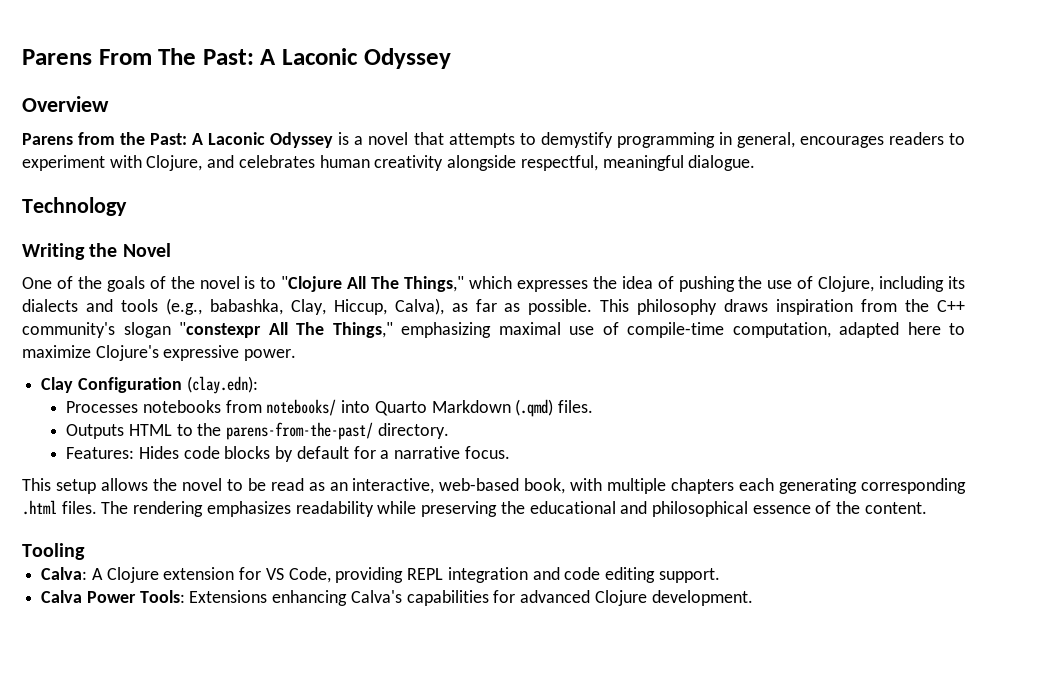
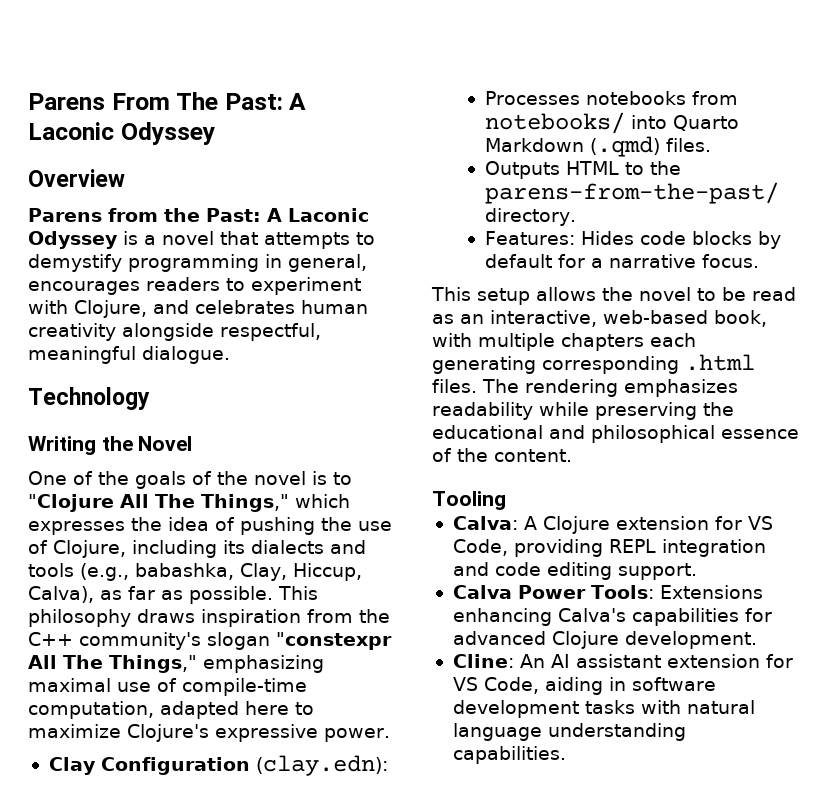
+ Cline: An AI assistant extension for VS Code, aiding in software development tasks with natural language understanding capabilities.

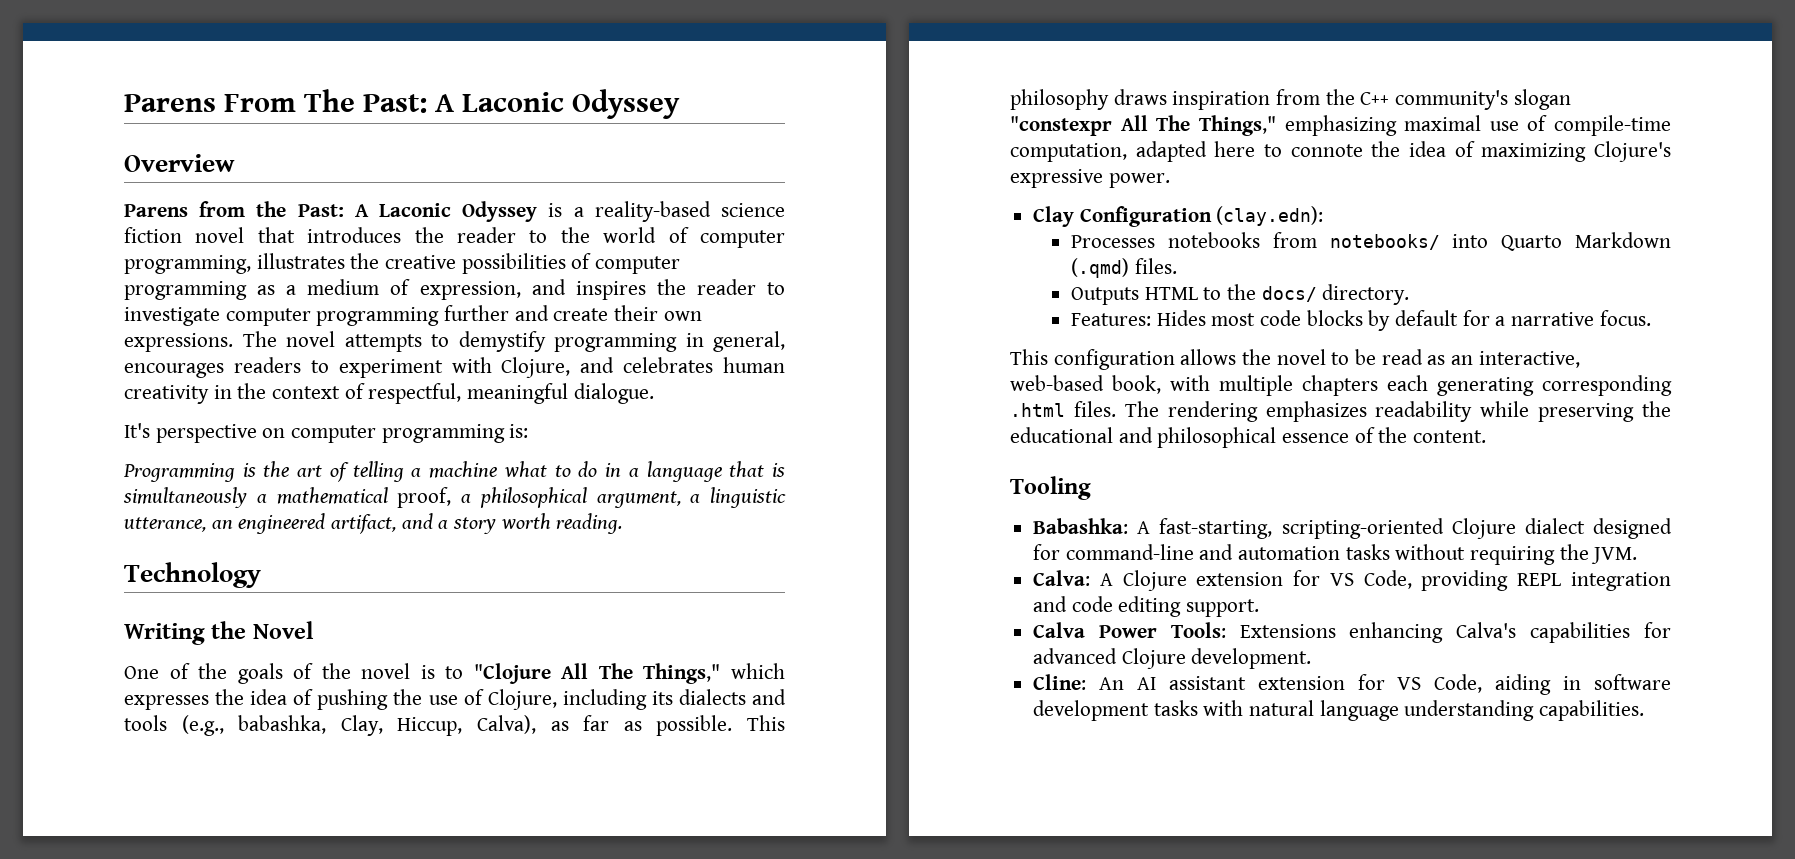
- Parens from the Past: A Laconic Odyssey is a novel that attempts to demystify programming in general, encourages readers to experiment with Clojure, and celebrates human creativity alongside respectful, meaningful dialogue.
+ Parens from the Past: A Laconic Odyssey is a reality-based science fiction novel that introduces the reader to the world of computer programming, illustrates the creative possibilities of computer programming as a medium of expression, and inspires the reader to investigate computer programming further and create their own expressions. The novel attempts to demystify programming in general, encourages readers to experiment with Clojure, and celebrates human creativity in the context of respectful, meaningful dialogue.
+ It's perspective on computer programming is:
+ Programming is the art of telling a machine what to do in a language that is simultaneously a mathematical proof, a philosophical argument, a linguistic utterance, an engineered artifact, and a story worth reading.
- This philosophy draws inspiration from the C++ community's slogan "constexpr All The Things," emphasizing maximal use of compile-time computation, adapted here to maximize Clojure's expressive power.
+ This philosophy draws inspiration from the C++ community's slogan "constexpr All The Things," emphasizing maximal use of compile-time computation, adapted here to connote the idea of maximizing Clojure's expressive power.
- Outputs HTML to the parens-from-the-past/ directory.
+ Outputs HTML to the docs/ directory.
- Features: Hides code blocks by default for a narrative focus.
+ Features: Hides most code blocks by default for a narrative focus.
- This setup allows the novel to be read as an interactive, web-based book, with multiple chapters each generating corresponding .html files.
+ This configuration allows the novel to be read as an interactive, web-based book, with multiple chapters each generating corresponding .html files.
+ Babashka: A fast-starting, scripting-oriented Clojure dialect designed for command-line and automation tasks without requiring the JVM.

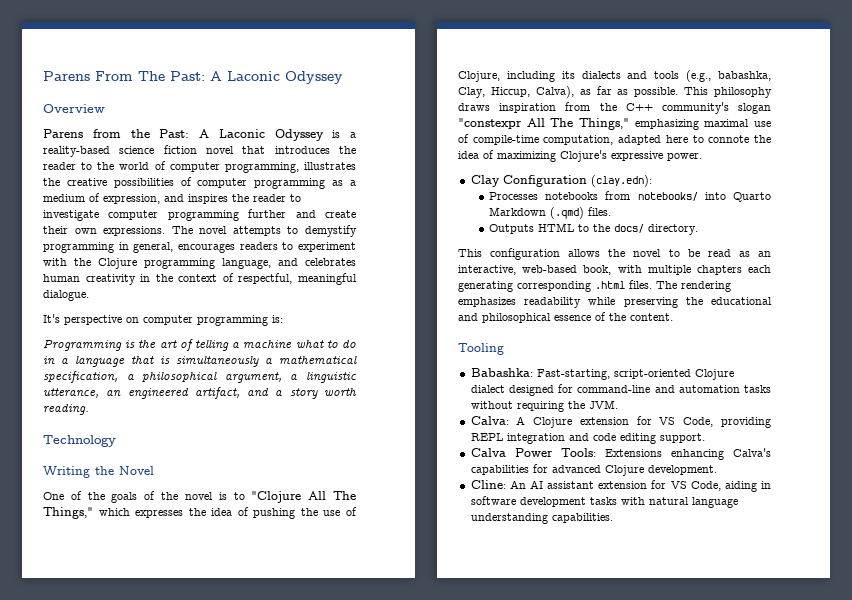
- The novel attempts to demystify programming in general, encourages readers to experiment with Clojure, and celebrates human creativity in the context of respectful, meaningful dialogue.
+ The novel attempts to demystify programming in general, encourages readers to experiment with the Clojure programming language, and celebrates human creativity in the context of respectful, meaningful dialogue.
- Programming is the art of telling a machine what to do in a language that is simultaneously a mathematical proof, a philosophical argument, a linguistic utterance, an engineered artifact, and a story worth reading.
+ Programming is the art of telling a machine what to do in a language that is simultaneously a mathematical specification, a philosophical argument, a linguistic utterance, an engineered artifact, and a story worth reading.
- Features: Hides most code blocks by default for a narrative focus.
- Babashka: A fast-starting, scripting-oriented Clojure dialect designed for command-line and automation tasks without requiring the JVM.
+ Babashka: Fast-starting, script-oriented Clojure dialect designed for command-line and automation tasks without requiring the JVM.

